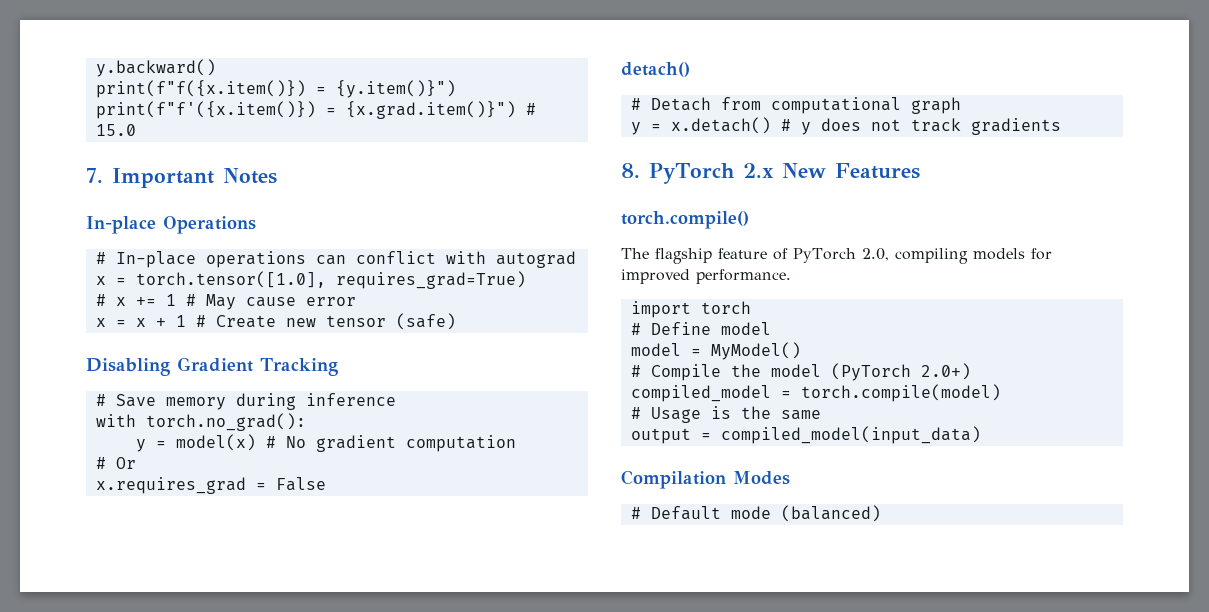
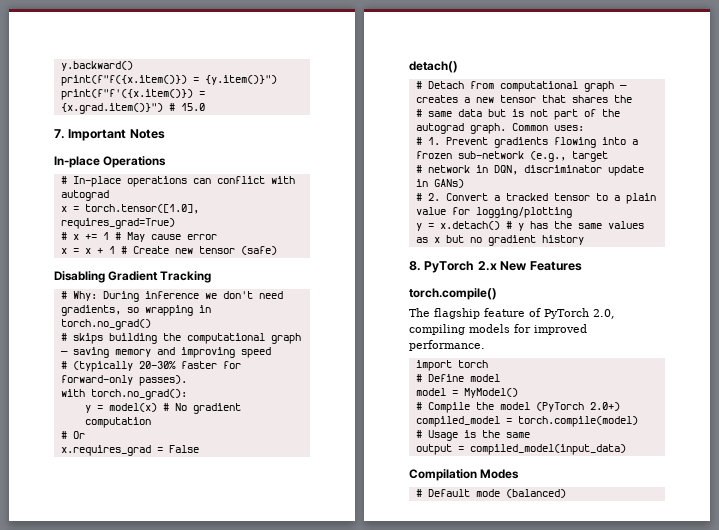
- # Save memory during inference
+ # Why: During inference we don't need gradients, so wrapping in torch.no_grad()
+ # skips building the computational graph — saving memory and improving speed
+ # (typically 20-30% faster for forward-only passes).
- # Detach from computational graph
+ # Detach from computational graph — creates a new tensor that shares the
+ # same data but is not part of the autograd graph. Common uses:
+ # 1. Prevent gradients flowing into a frozen sub-network (e.g., target
+ # network in DQN, discriminator update in GANs)
+ # 2. Convert a tracked tensor to a plain value for logging/plotting
- y = x.detach() # y does not track gradients
+ y = x.detach() # y has the same values as x but no gradient history

